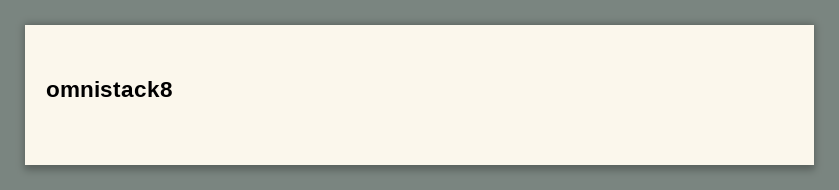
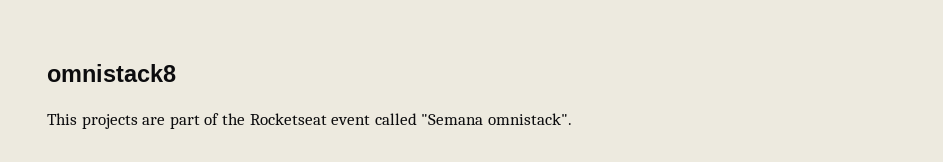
+ This projects are part of the Rocketseat event called "Semana omnistack".

